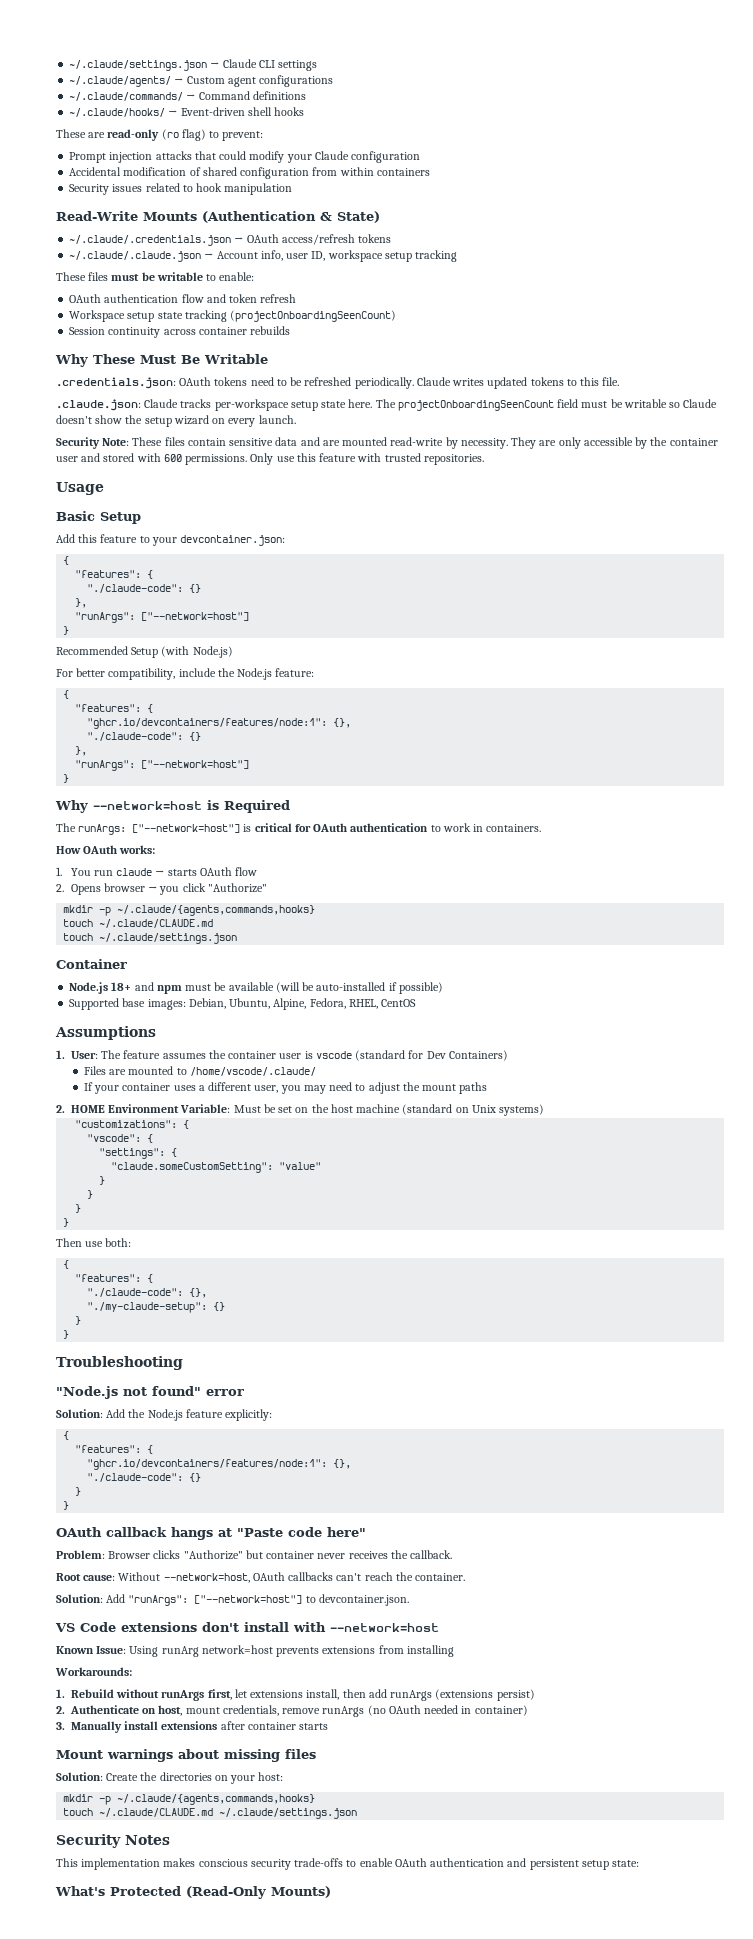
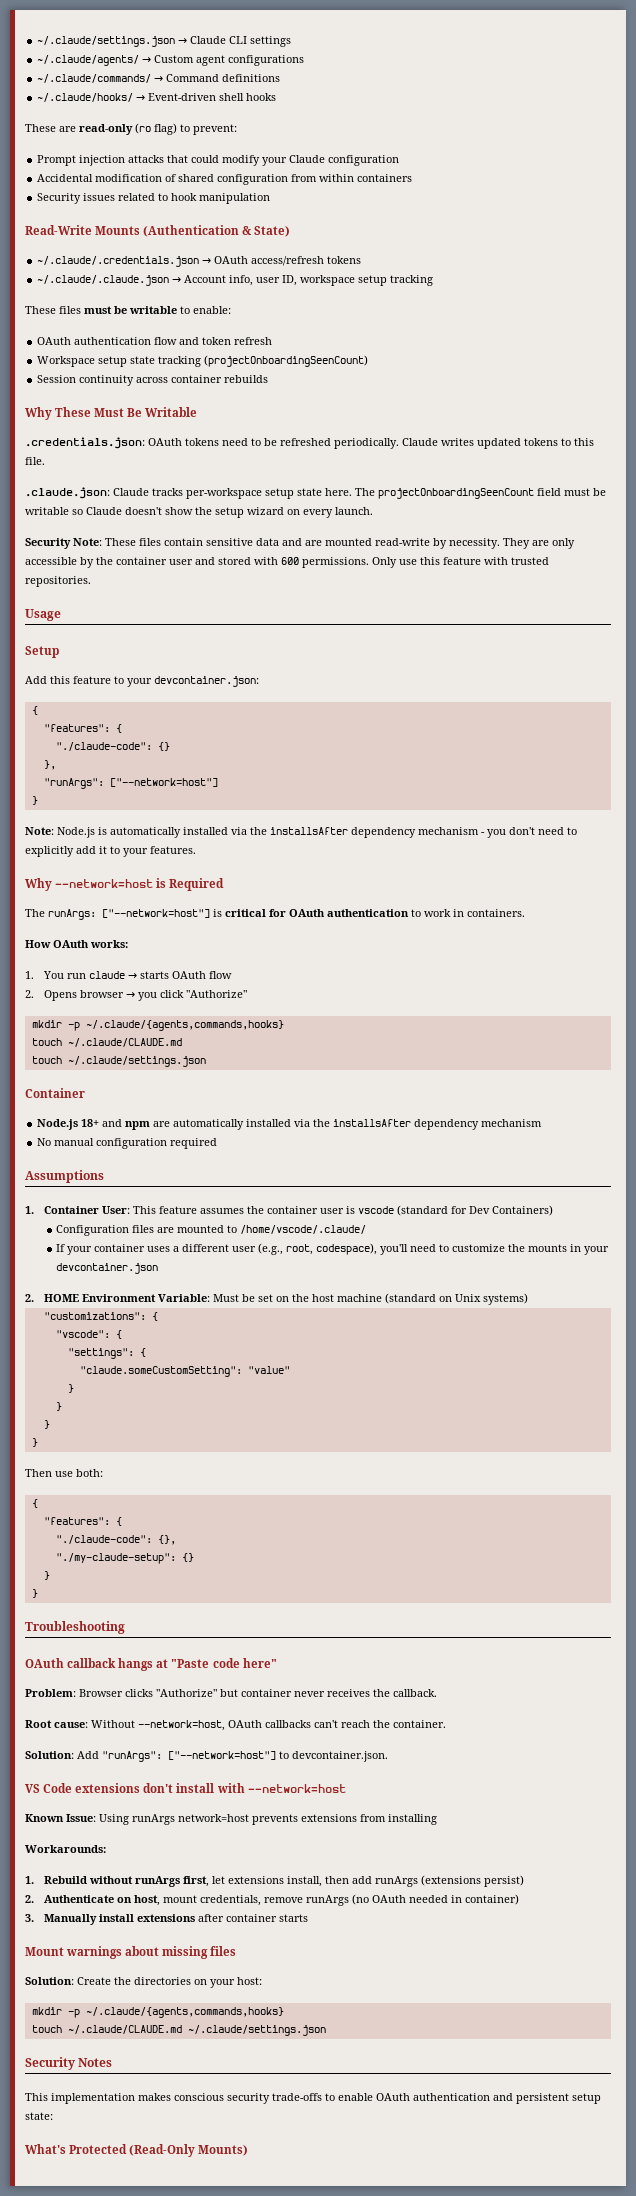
- Basic Setup
+ Setup
- Recommended Setup (with Node.js)
- For better compatibility, include the Node.js feature:
- {
- "features": {
- "ghcr.io/devcontainers/features/node:1": {},
- "./claude-code": {}
- },
- "runArgs": ["--network=host"]
- }
+ Note: Node.js is automatically installed via the installsAfter dependency mechanism - you don't need to explicitly add it to your features.
- Node.js 18+ and npm must be available (will be auto-installed if possible)
- Supported base images: Debian, Ubuntu, Alpine, Fedora, RHEL, CentOS
+ Node.js 18+ and npm are automatically installed via the installsAfter dependency mechanism
+ No manual configuration required
- 1. User: The feature assumes the container user is vscode (standard for Dev Containers)
+ 1. Container User: This feature assumes the container user is vscode (standard for Dev Containers)
- Files are mounted to /home/vscode/.claude/
+ Configuration files are mounted to /home/vscode/.claude/
- If your container uses a different user, you may need to adjust the mount paths
+ If your container uses a different user (e.g., root, codespace), you'll need to customize the mounts in your devcontainer.json
- "Node.js not found" error
- Solution: Add the Node.js feature explicitly:
- {
- "features": {
- "ghcr.io/devcontainers/features/node:1": {},
- "./claude-code": {}
- }
- }
- Known Issue: Using runArg network=host prevents extensions from installing
+ Known Issue: Using runArgs network=host prevents extensions from installing

